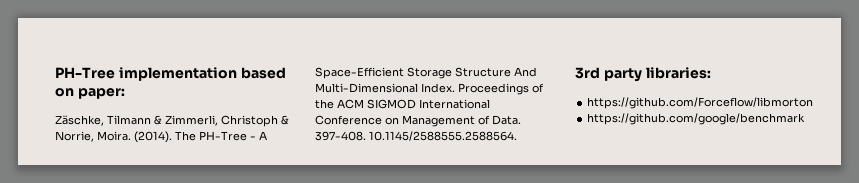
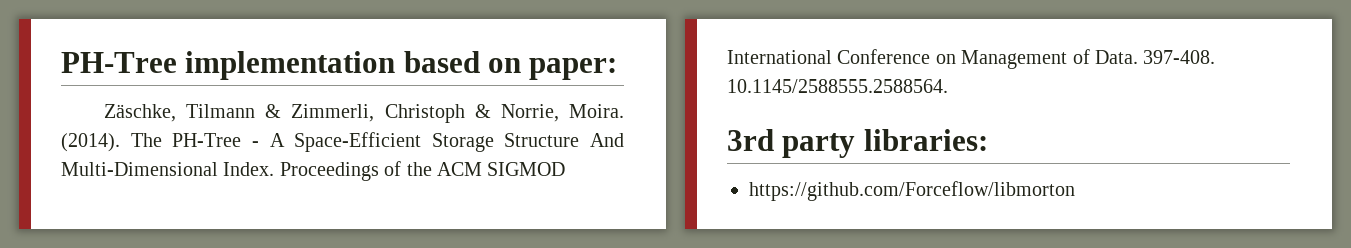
- https://github.com/google/benchmark

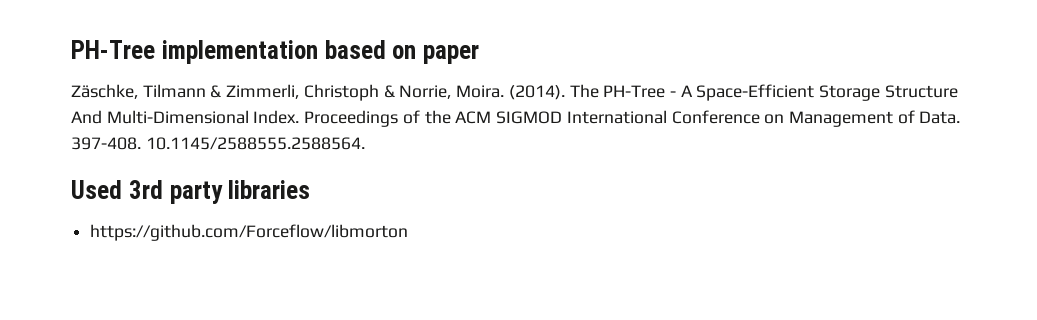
- PH-Tree implementation based on paper:
+ PH-Tree implementation based on paper
- 3rd party libraries:
+ Used 3rd party libraries

